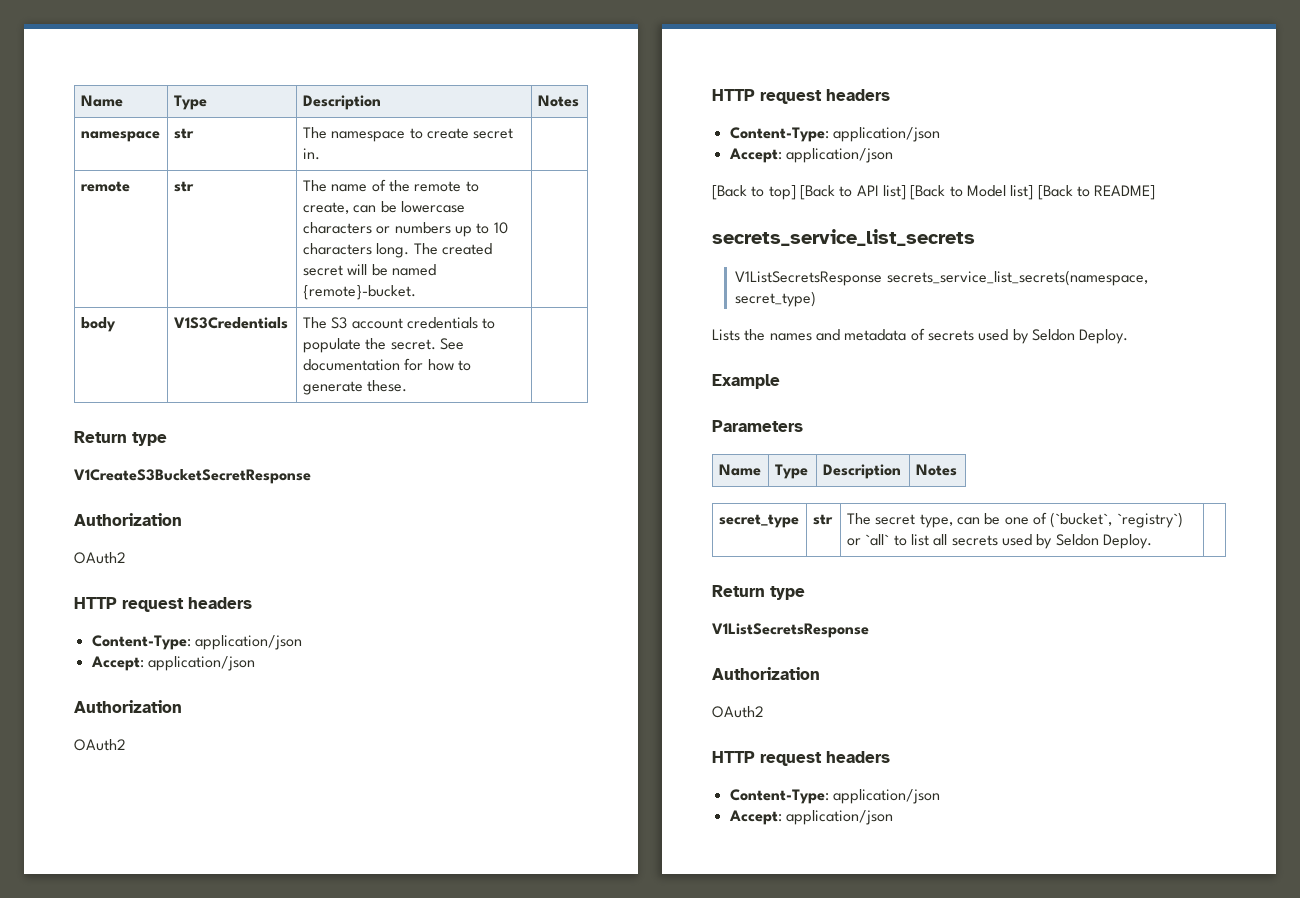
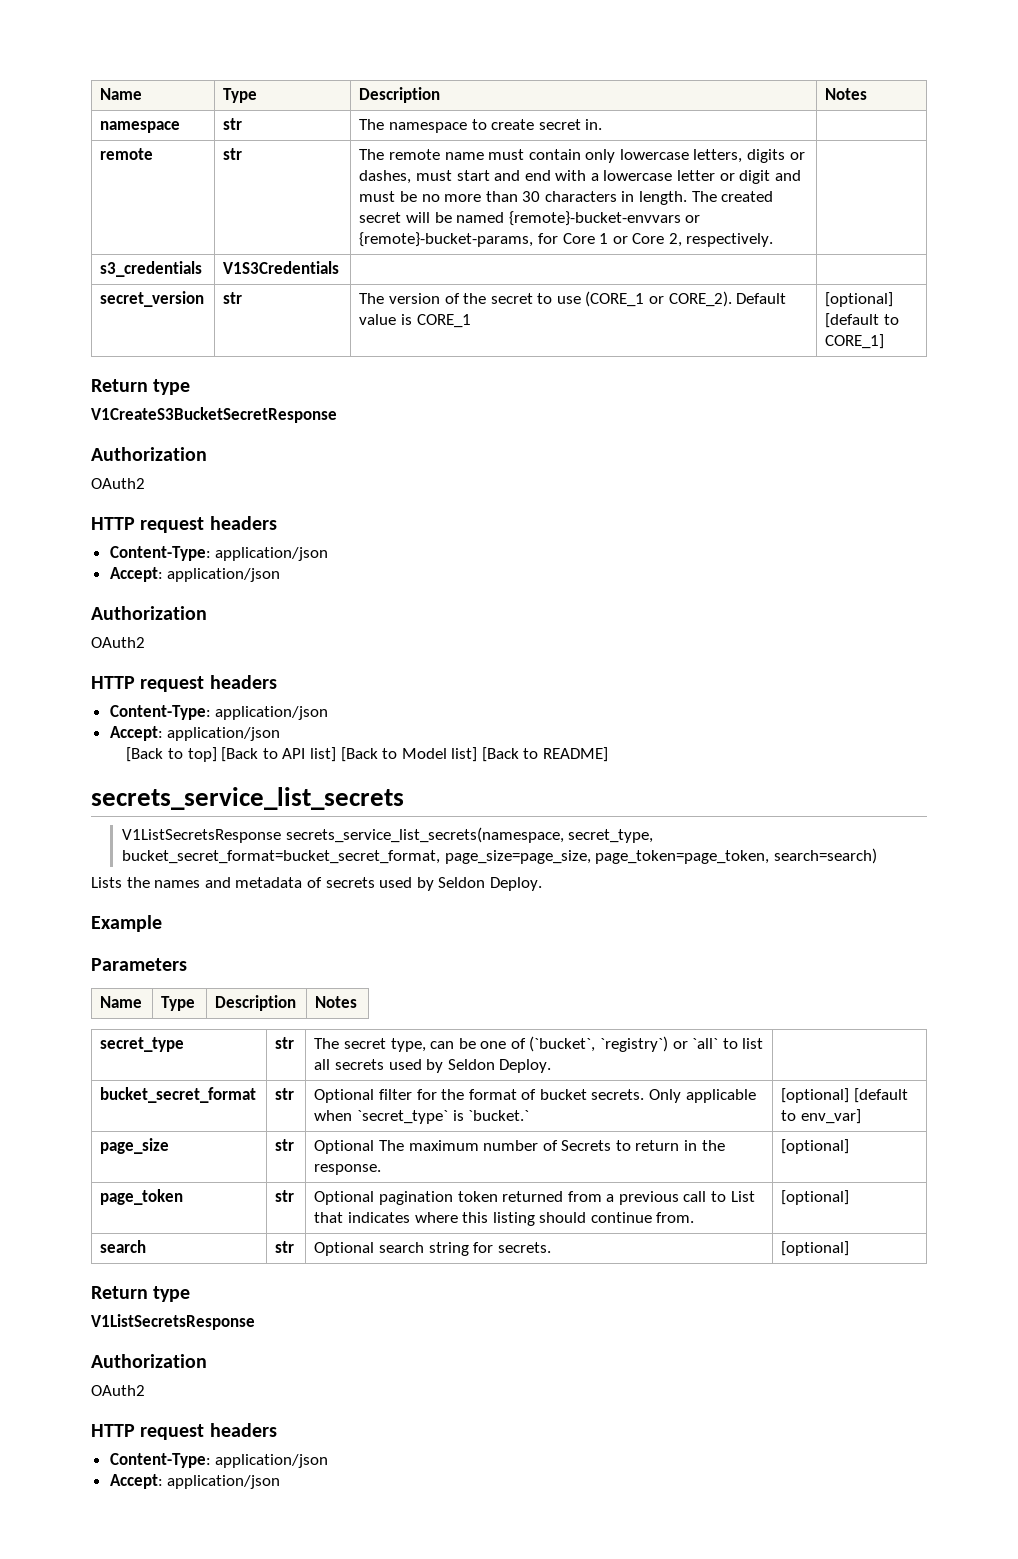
- The name of the remote to create, can be lowercase characters or numbers up to 10 characters long.
+ The remote name must contain only lowercase letters, digits or dashes, must start and end with a lowercase letter or digit and must be no more than 30 characters in length.
- The created secret will be named {remote}-bucket. |
- body | V1S3Credentials | The S3 account credentials to populate the secret. See documentation for how to generate these. |
+ The created secret will be named {remote}-bucket-envvars or {remote}-bucket-params, for Core 1 or Core 2, respectively. |
+ s3_credentials | V1S3Credentials | |
+ secret_version | str | The version of the secret to use (CORE_1 or CORE_2). Default value is CORE_1 | [optional] [default to CORE_1]
- V1ListSecretsResponse secrets_service_list_secrets(namespace, secret_type)
+ V1ListSecretsResponse secrets_service_list_secrets(namespace, secret_type, bucket_secret_format=bucket_secret_format, page_size=page_size, page_token=page_token, search=search)
+ bucket_secret_format | str | Optional filter for the format of bucket secrets. Only applicable when `secret_type` is `bucket.` | [optional] [default to env_var]
+ page_size | str | Optional The maximum number of Secrets to return in the response. | [optional]
+ page_token | str | Optional pagination token returned from a previous call to List that indicates where this listing should continue from. | [optional]
+ search | str | Optional search string for secrets. | [optional]

